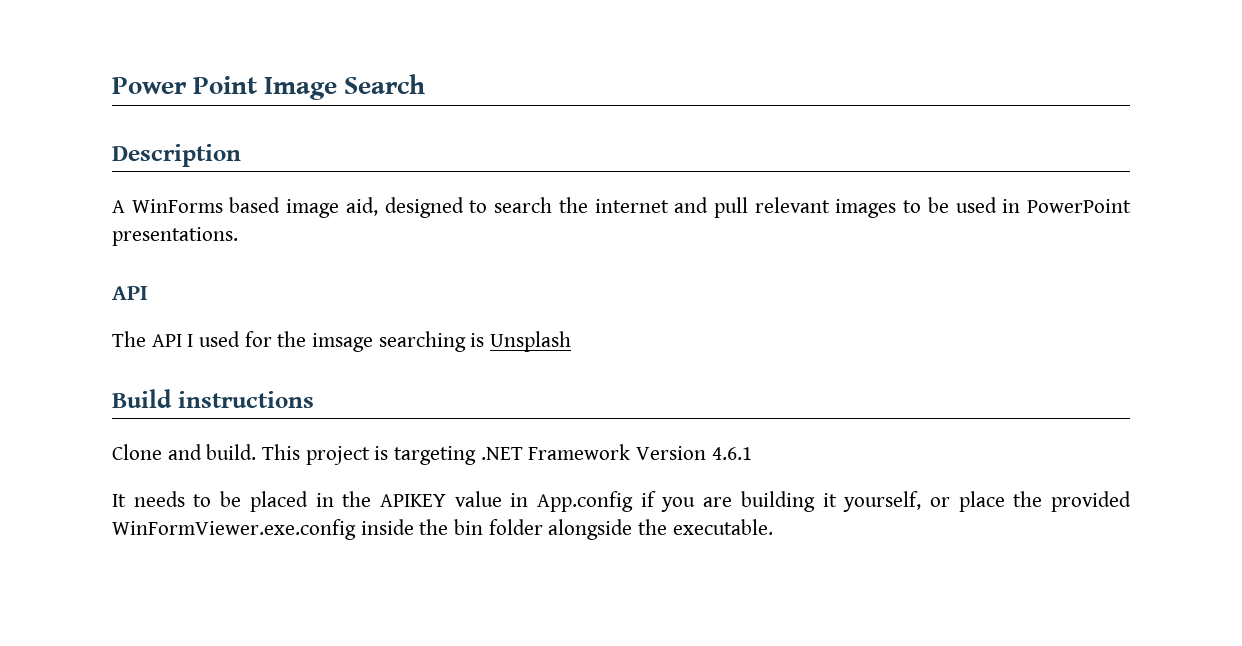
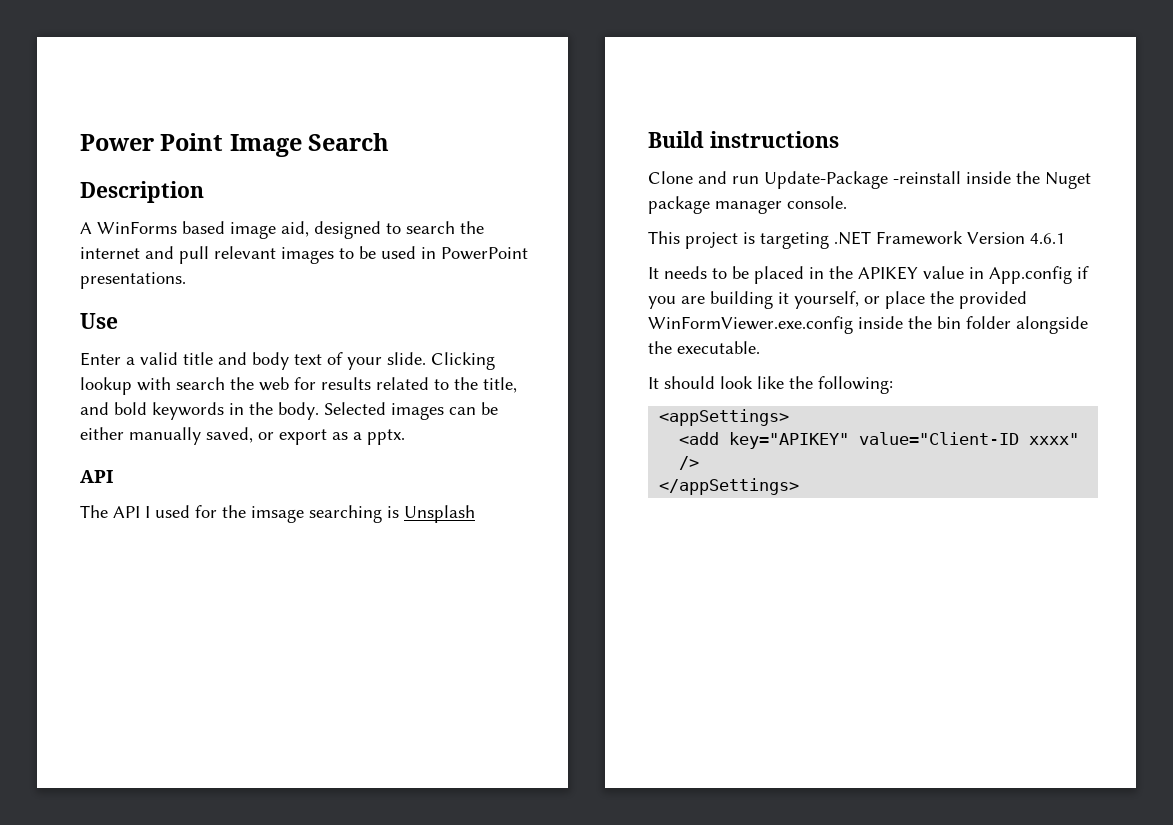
+ Use
+ Enter a valid title and body text of your slide. Clicking lookup with search the web for results related to the title, and bold keywords in the body. Selected images can be either manually saved, or export as a pptx.
- Clone and build. This project is targeting .NET Framework Version 4.6.1
+ Clone and run Update-Package -reinstall inside the Nuget package manager console.
+ This project is targeting .NET Framework Version 4.6.1
+ It should look like the following:
+ <appSettings>
+ <add key="APIKEY" value="Client-ID xxxx" />
+ </appSettings>

